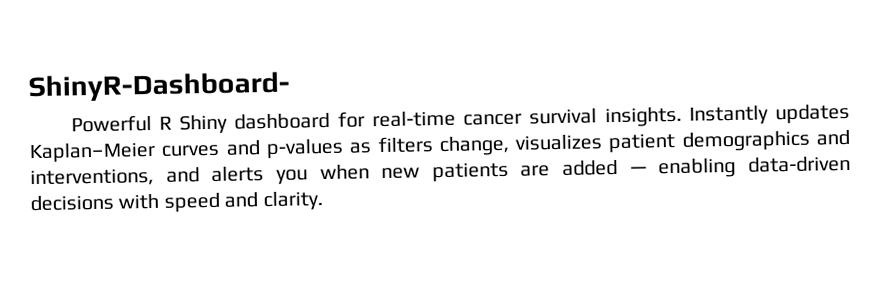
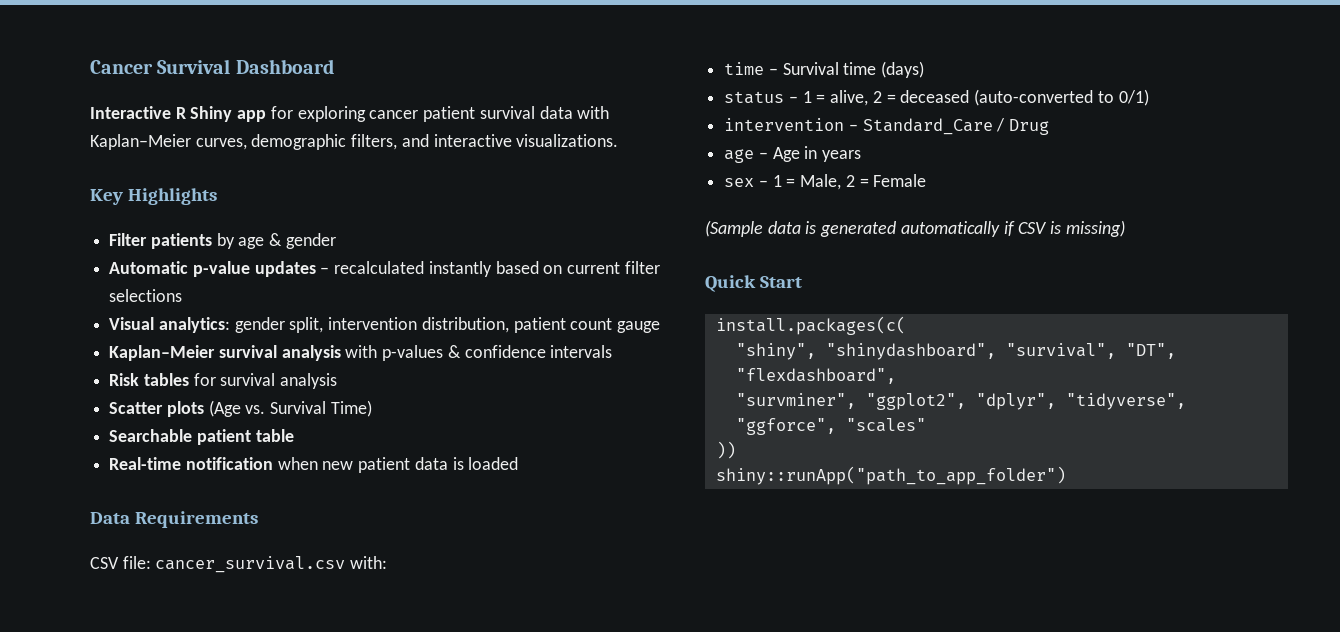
- ShinyR-Dashboard-
- Powerful R Shiny dashboard for real-time cancer survival insights. Instantly updates Kaplan–Meier curves and p-values as filters change, visualizes patient demographics and interventions, and alerts you when new patients are added — enabling data-driven decisions with speed and clarity.
+ Cancer Survival Dashboard
+ Interactive R Shiny app for exploring cancer patient survival data with Kaplan–Meier curves, demographic filters, and interactive visualizations.
+ Key Highlights
+ Filter patients by age & gender
+ Automatic p-value updates – recalculated instantly based on current filter selections
+ Visual analytics: gender split, intervention distribution, patient count gauge
+ Kaplan–Meier survival analysis with p-values & confidence intervals
+ Risk tables for survival analysis
+ Scatter plots (Age vs. Survival Time)
+ Searchable patient table
+ Real-time notification when new patient data is loaded
+ Data Requirements
+ CSV file: cancer_survival.csv with:
+ time – Survival time (days)
+ status – 1 = alive, 2 = deceased (auto-converted to 0/1)
+ intervention – Standard_Care / Drug
+ age – Age in years
+ sex – 1 = Male, 2 = Female
+ (Sample data is generated automatically if CSV is missing)
+ Quick Start
+ install.packages(c(
+ "shiny", "shinydashboard", "survival", "DT", "flexdashboard",
+ "survminer", "ggplot2", "dplyr", "tidyverse", "ggforce", "scales"
+ ))
+ shiny::runApp("path_to_app_folder")

